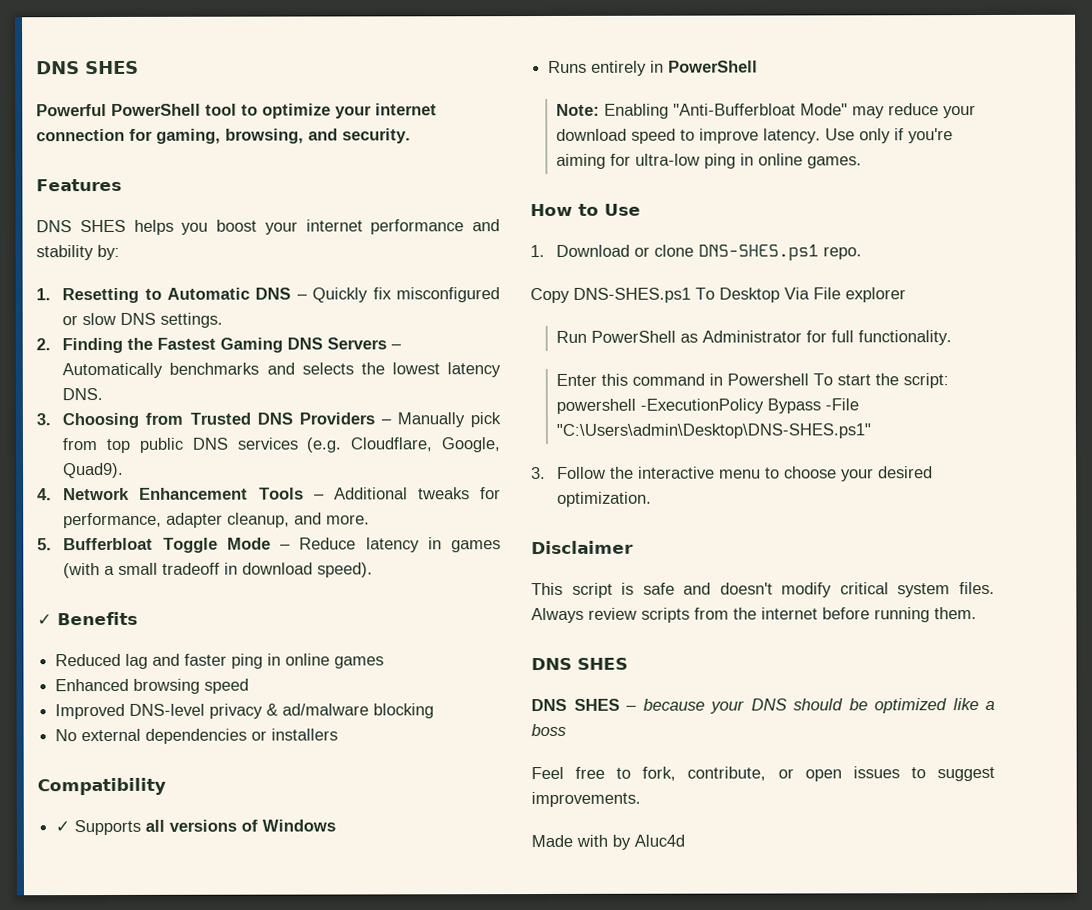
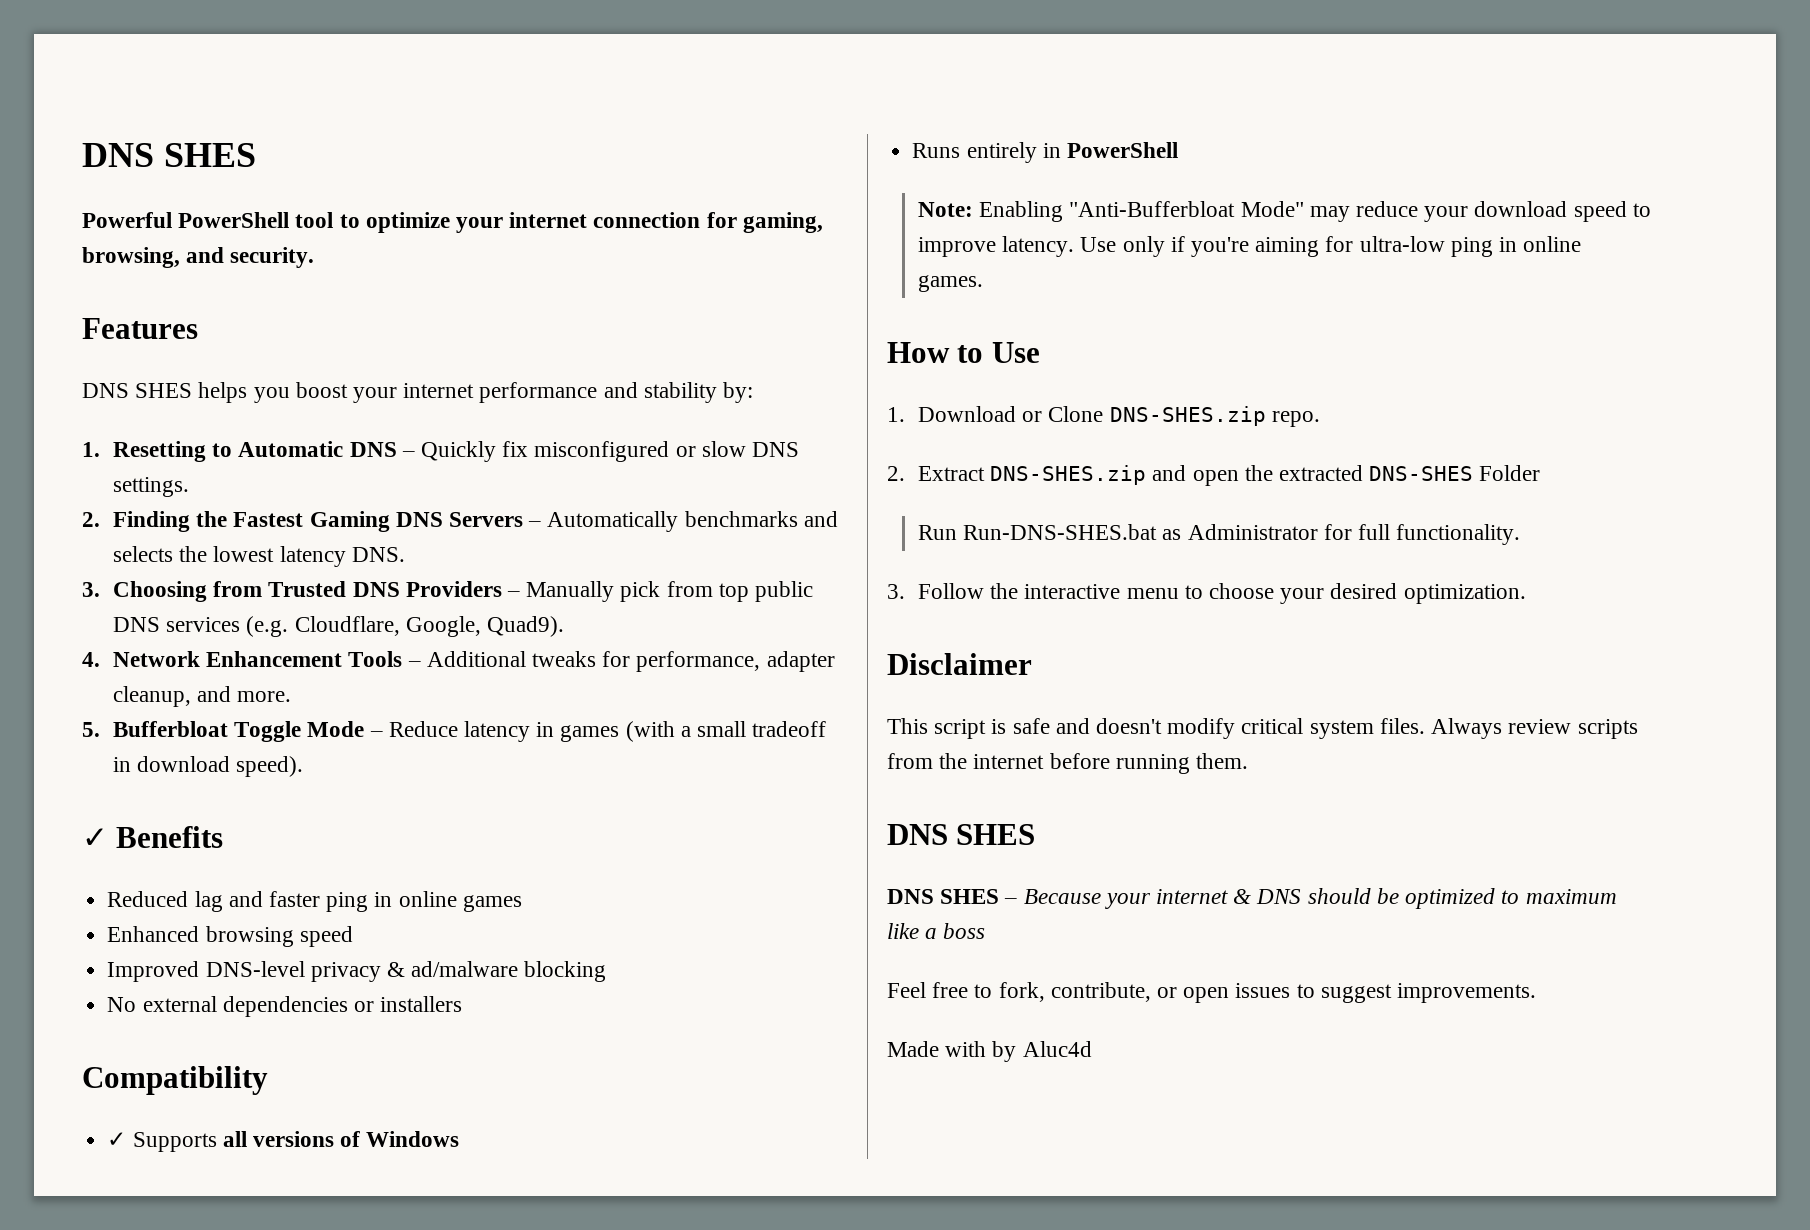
- 1. Download or clone DNS-SHES.ps1 repo.
+ 1. Download or Clone DNS-SHES.zip repo.
- Copy DNS-SHES.ps1 To Desktop Via File explorer
+ 2. Extract DNS-SHES.zip and open the extracted DNS-SHES Folder
- Run PowerShell as Administrator for full functionality.
+ Run Run-DNS-SHES.bat as Administrator for full functionality.
- Enter this command in Powershell To start the script: powershell -ExecutionPolicy Bypass -File "C:\Users\admin\Desktop\DNS-SHES.ps1"
- DNS SHES – because your DNS should be optimized like a boss
+ DNS SHES – Because your internet & DNS should be optimized to maximum like a boss

